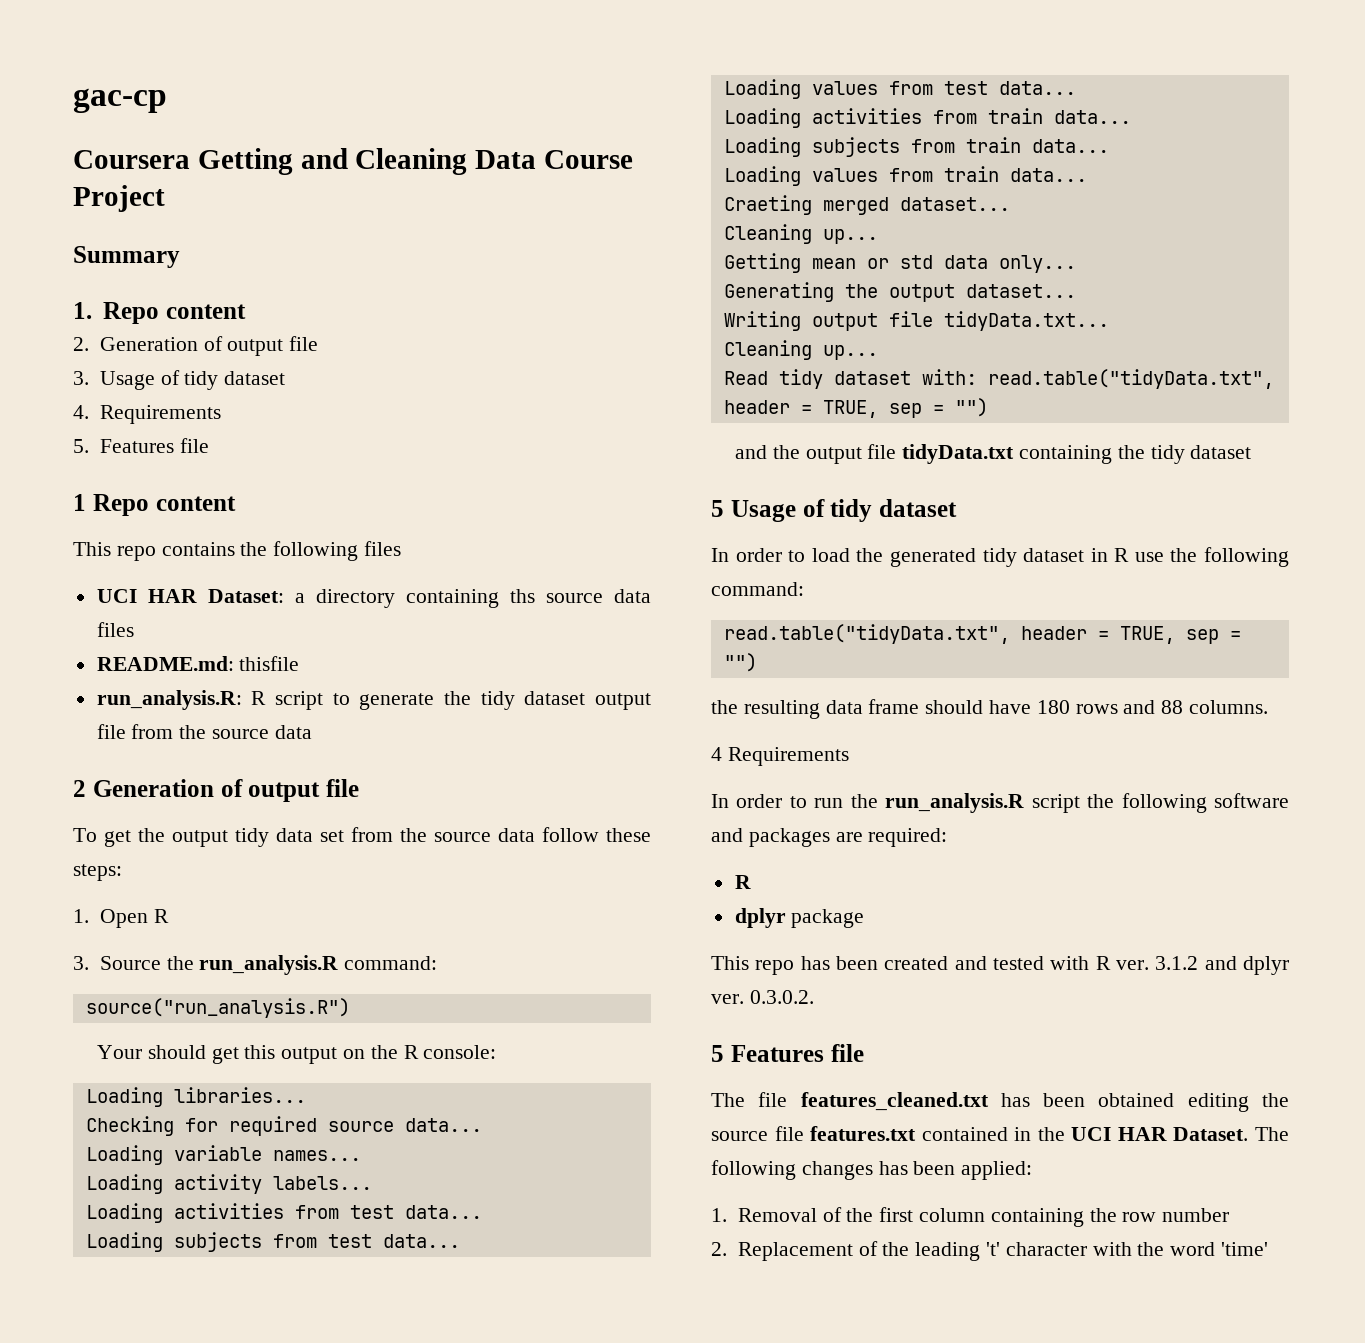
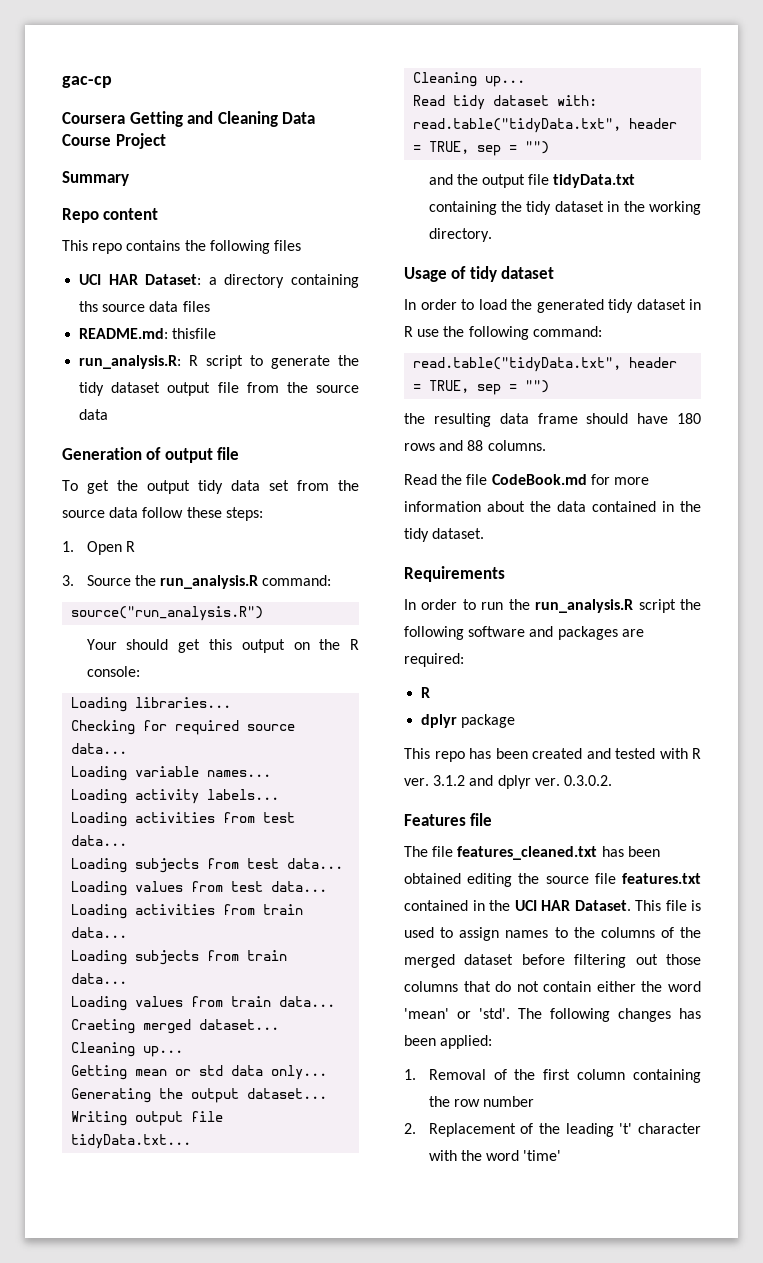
- 1. Repo content
- 2. Generation of output file
- 3. Usage of tidy dataset
- 4. Requirements
- 5. Features file
- 1 Repo content
+ Repo content
- 2 Generation of output file
+ Generation of output file
- and the output file tidyData.txt containing the tidy dataset
- 5 Usage of tidy dataset
+ and the output file tidyData.txt containing the tidy dataset in the working directory.
+ Usage of tidy dataset
- 4 Requirements
+ Read the file CodeBook.md for more information about the data contained in the tidy dataset.
+ Requirements
- 5 Features file
+ Features file
+ This file is used to assign names to the columns of the merged dataset before filtering out those columns that do not contain either the word 'mean' or 'std'.

